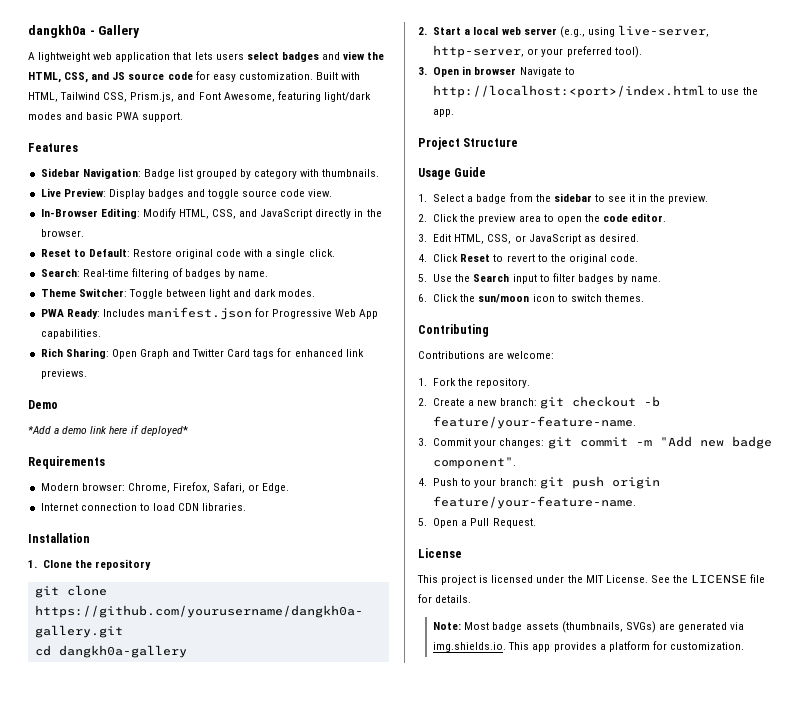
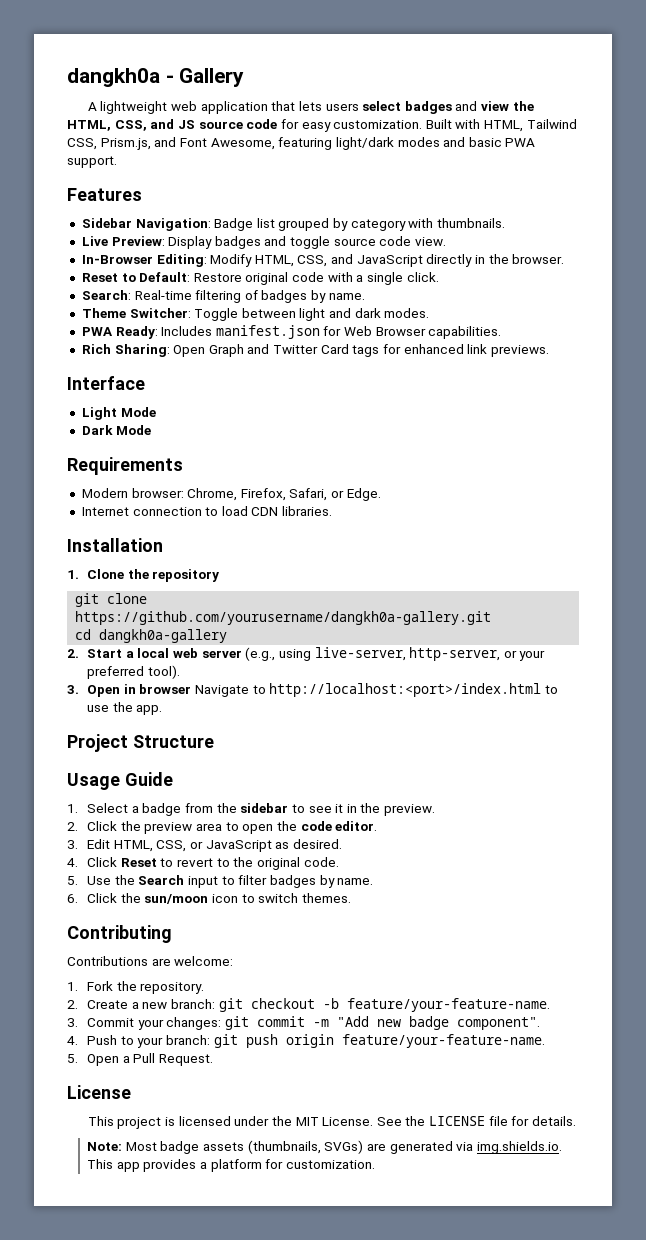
- PWA Ready: Includes manifest.json for Progressive Web App capabilities.
+ PWA Ready: Includes manifest.json for Web Browser capabilities.
- Demo
- *Add a demo link here if deployed*
+ Interface
+ Light Mode
+ Dark Mode

